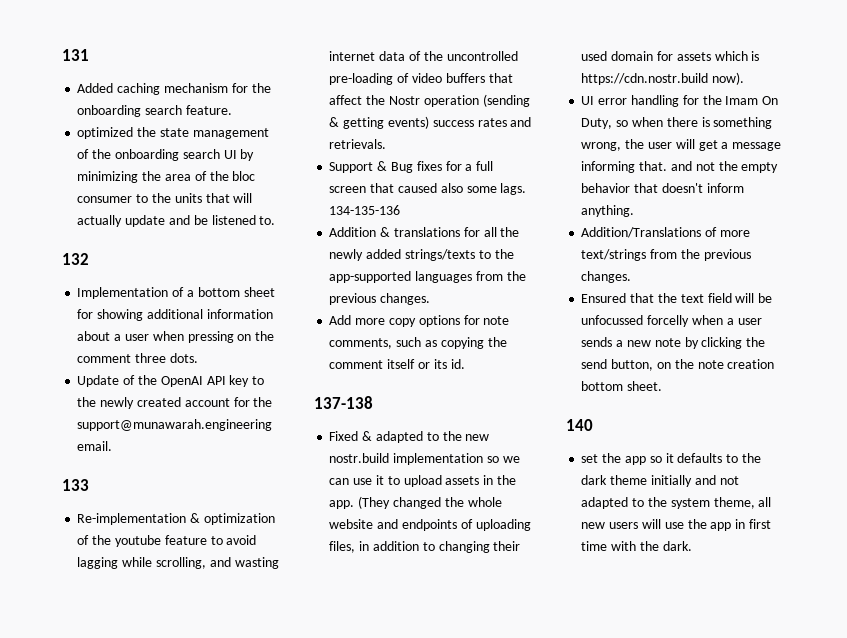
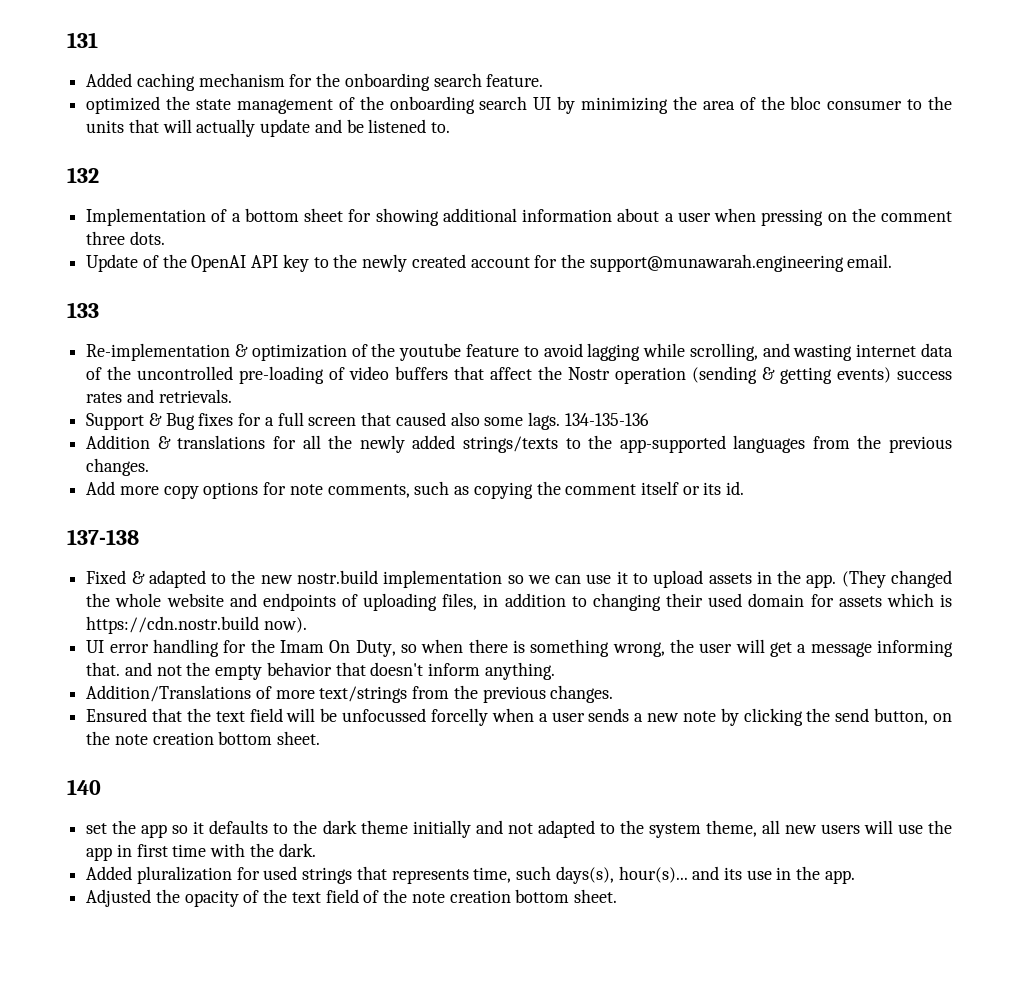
+ Added pluralization for used strings that represents time, such days(s), hour(s)... and its use in the app.
+ Adjusted the opacity of the text field of the note creation bottom sheet.

